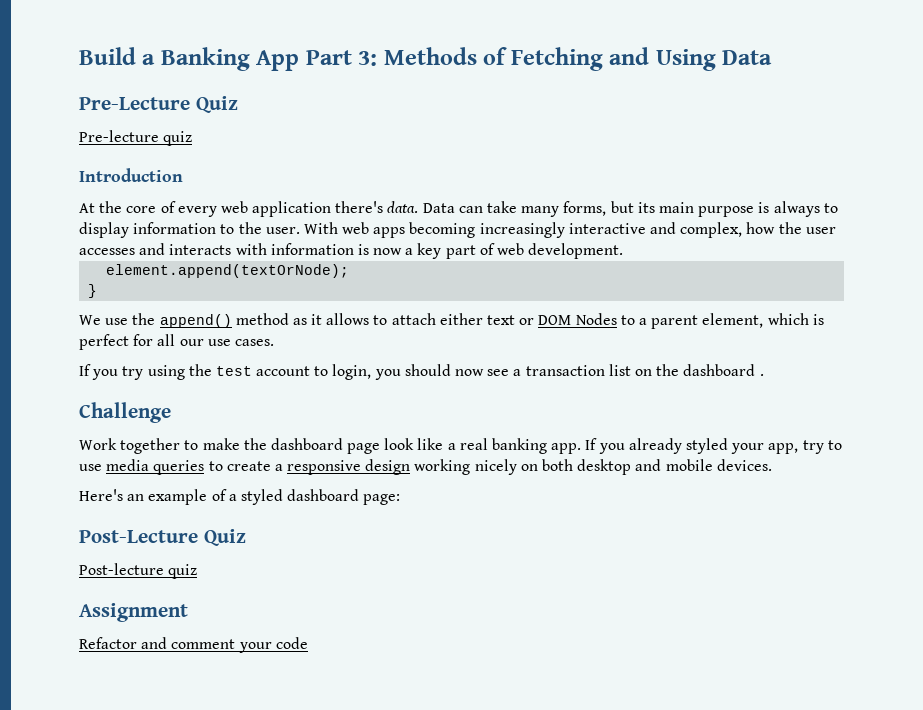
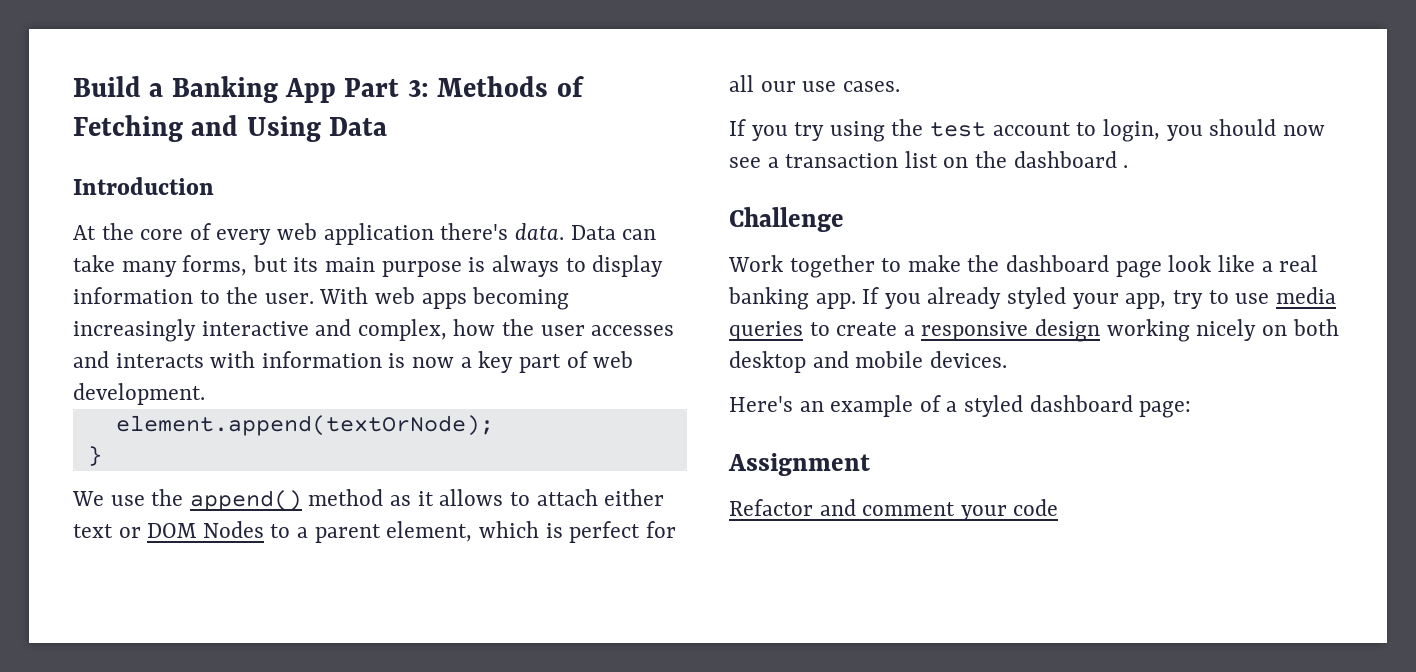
- Pre-Lecture Quiz
- Pre-lecture quiz
- Post-Lecture Quiz
- Post-lecture quiz

